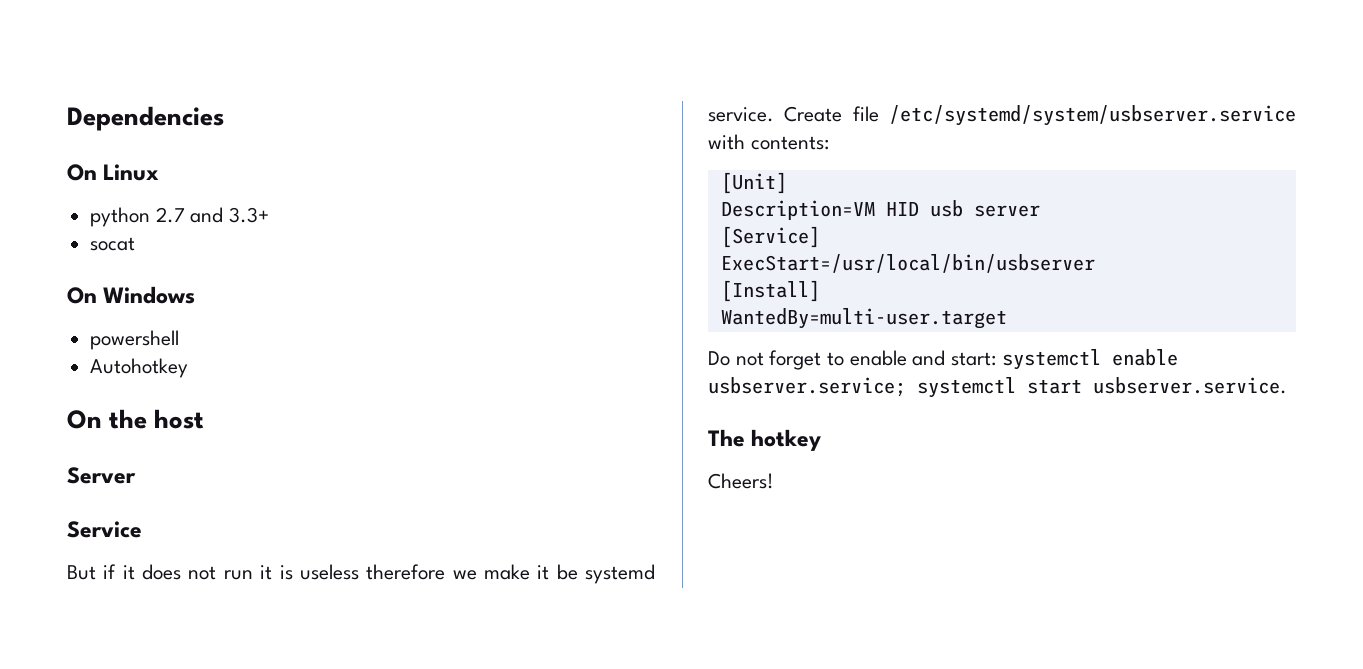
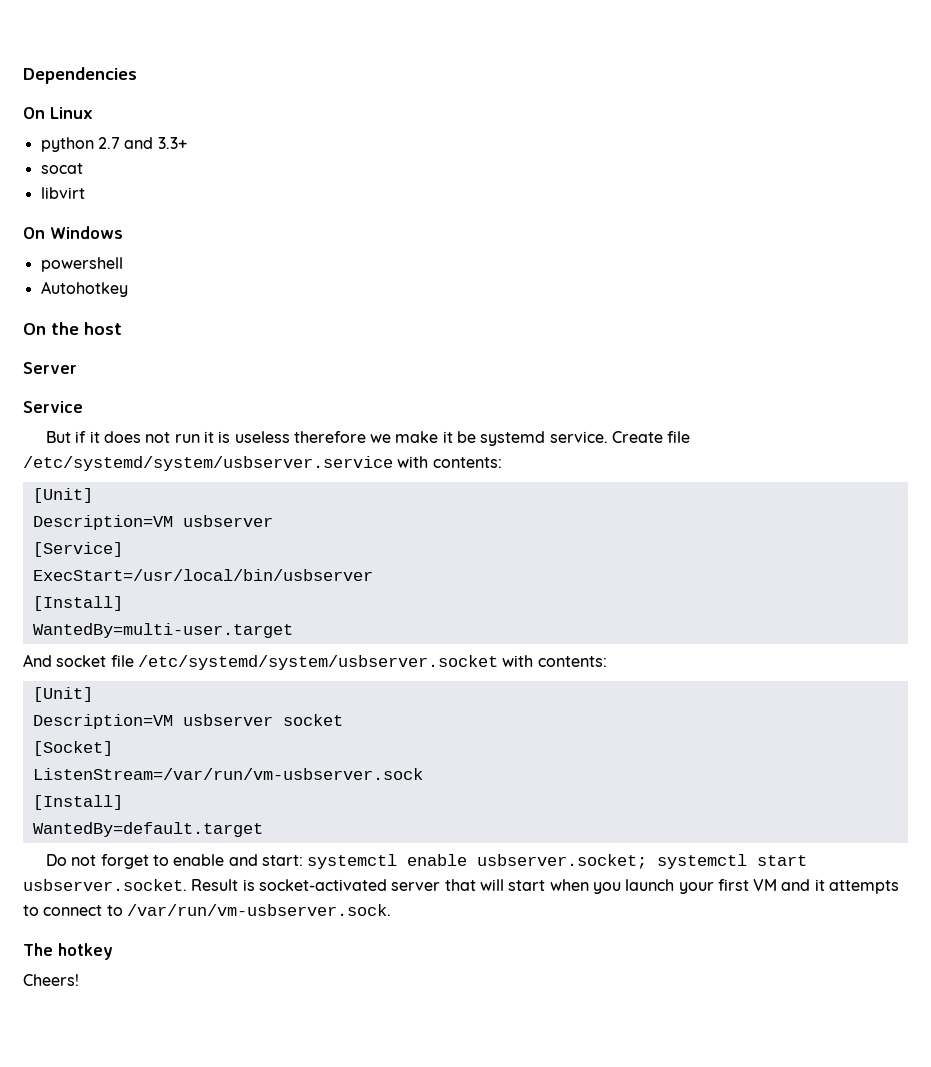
+ libvirt
  Create file /etc/systemd/system/usbserver.service with contents:
  [Unit]
- Description=VM HID usb server
+ Description=VM usbserver
+ And socket file /etc/systemd/system/usbserver.socket with contents:
+ [Unit]
+ Description=VM usbserver socket
+ [Socket]
+ ListenStream=/var/run/vm-usbserver.sock
+ [Install]
+ WantedBy=default.target
- Do not forget to enable and start: systemctl enable usbserver.service; systemctl start usbserver.service.
+ Do not forget to enable and start: systemctl enable usbserver.socket; systemctl start usbserver.socket. Result is socket-activated server that will start when you launch your first VM and it attempts to connect to /var/run/vm-usbserver.sock.

